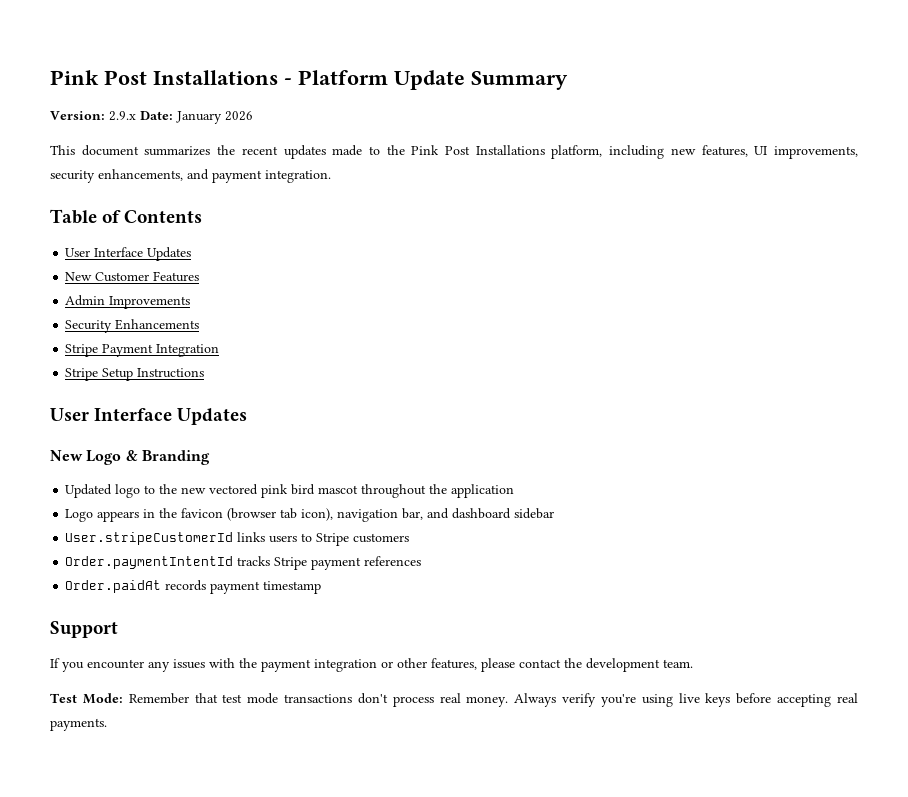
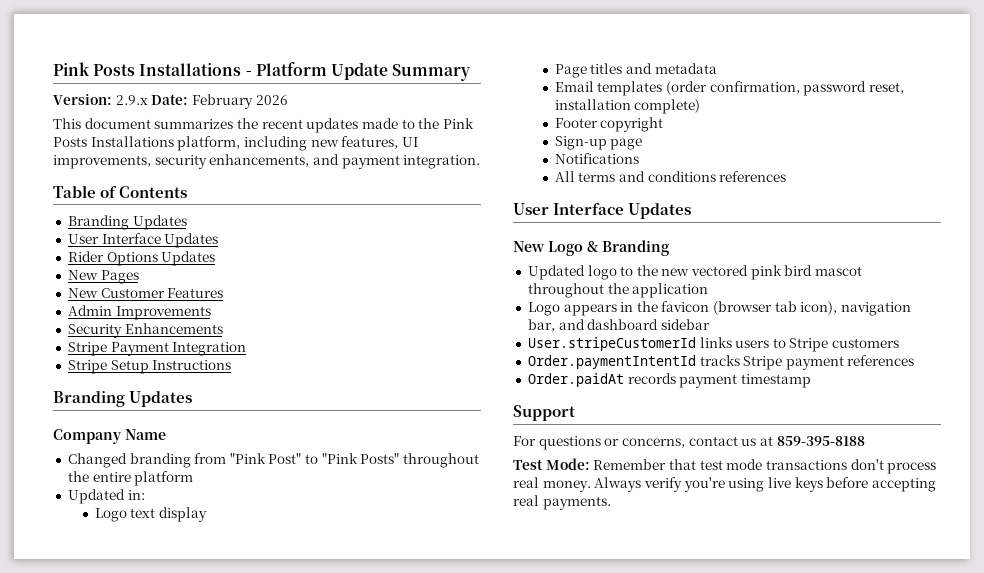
- Pink Post Installations - Platform Update Summary
+ Pink Posts Installations - Platform Update Summary
- Version: 2.9.x Date: January 2026
+ Version: 2.9.x Date: February 2026
- This document summarizes the recent updates made to the Pink Post Installations platform, including new features, UI improvements, security enhancements, and payment integration.
+ This document summarizes the recent updates made to the Pink Posts Installations platform, including new features, UI improvements, security enhancements, and payment integration.
  Table of Contents
+ Branding Updates
  User Interface Updates
+ Rider Options Updates
+ New Pages
  Stripe Setup Instructions
+ Branding Updates
+ Company Name
+ Changed branding from "Pink Post" to "Pink Posts" throughout the entire platform
+ Updated in:
+ Logo text display
+ Page titles and metadata
+ Email templates (order confirmation, password reset, installation complete)
+ Footer copyright
+ Sign-up page
+ Notifications
+ All terms and conditions references
- If you encounter any issues with the payment integration or other features, please contact the development team.
+ For questions or concerns, contact us at 859-395-8188

